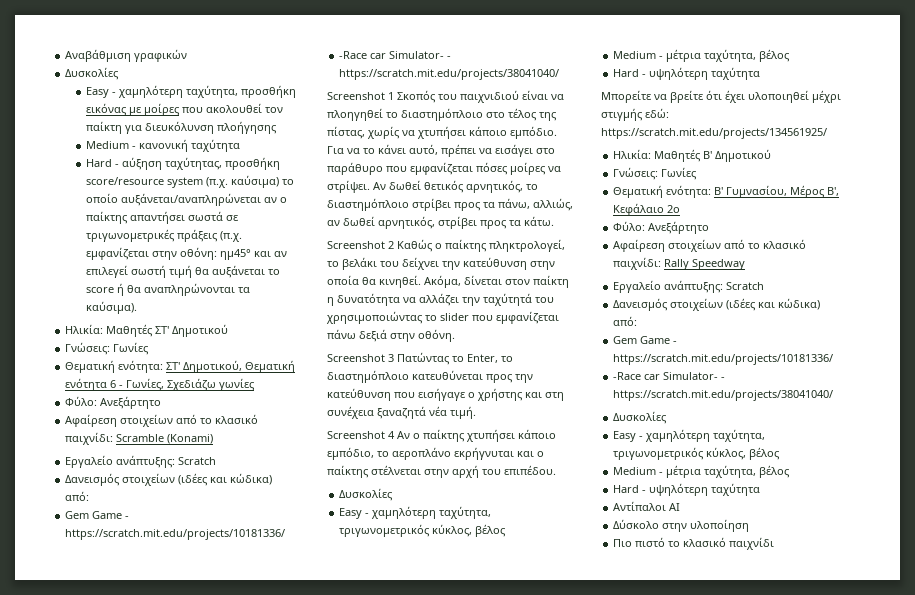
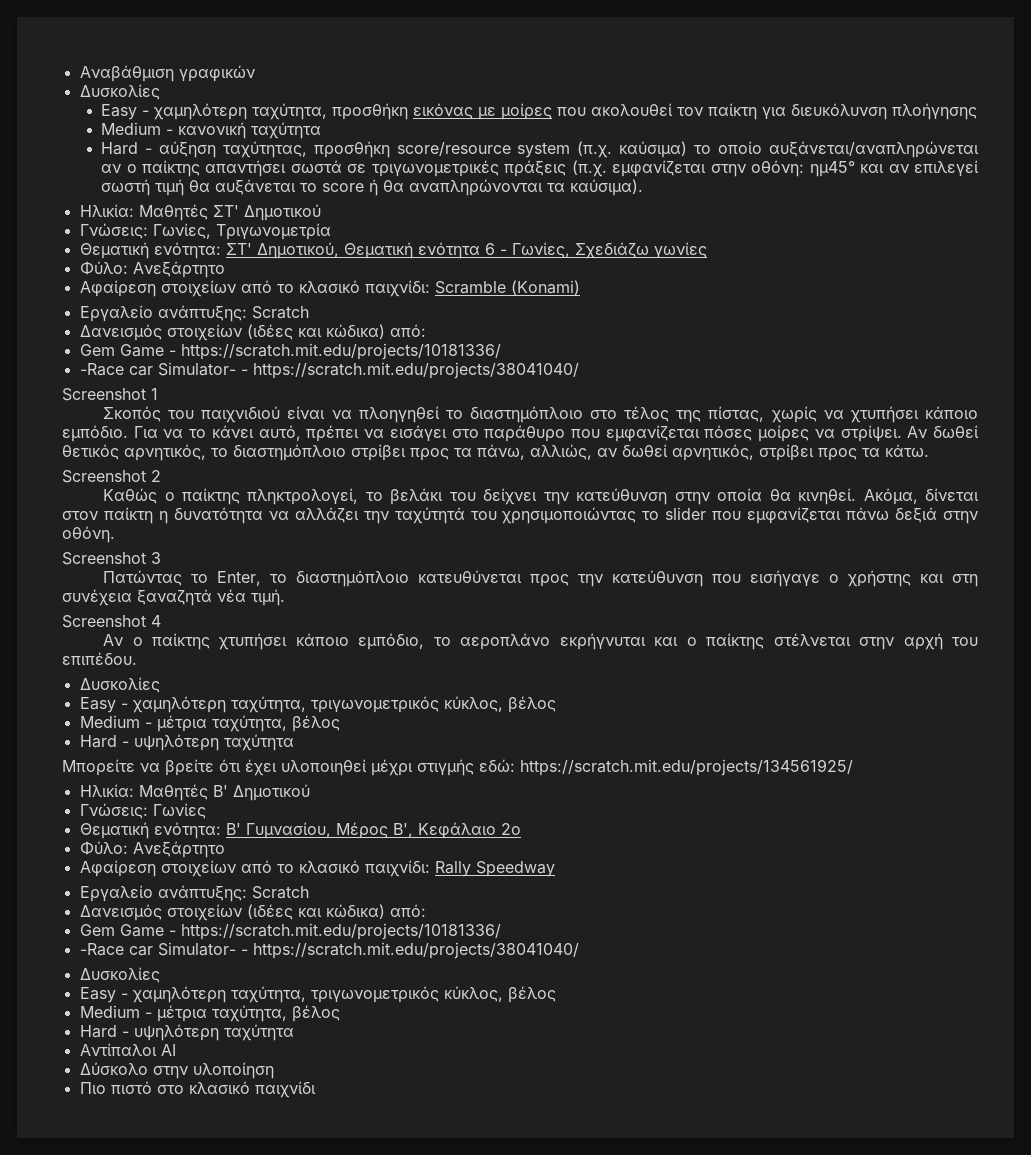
  Ηλικία: Μαθητές ΣΤ' Δημοτικού
- Γνώσεις: Γωνίες
+ Γνώσεις: Γωνίες, Τριγωνομετρία
- Screenshot 1 Σκοπός του παιχνιδιού είναι να πλοηγηθεί το διαστημόπλοιο στο τέλος της πίστας, χωρίς να χτυπήσει κάποιο εμπόδιο.
+ Screenshot 1
+ Σκοπός του παιχνιδιού είναι να πλοηγηθεί το διαστημόπλοιο στο τέλος της πίστας, χωρίς να χτυπήσει κάποιο εμπόδιο.
- Screenshot 2 Καθώς ο παίκτης πληκτρολογεί, το βελάκι του δείχνει την κατεύθυνση στην οποία θα κινηθεί.
+ Screenshot 2
+ Καθώς ο παίκτης πληκτρολογεί, το βελάκι του δείχνει την κατεύθυνση στην οποία θα κινηθεί.
- Screenshot 3 Πατώντας το Enter, το διαστημόπλοιο κατευθύνεται προς την κατεύθυνση που εισήγαγε ο χρήστης και στη συνέχεια ξαναζητά νέα τιμή.
+ Screenshot 3
+ Πατώντας το Enter, το διαστημόπλοιο κατευθύνεται προς την κατεύθυνση που εισήγαγε ο χρήστης και στη συνέχεια ξαναζητά νέα τιμή.
- Screenshot 4 Αν ο παίκτης χτυπήσει κάποιο εμπόδιο, το αεροπλάνο εκρήγνυται και ο παίκτης στέλνεται στην αρχή του επιπέδου.
+ Screenshot 4
+ Αν ο παίκτης χτυπήσει κάποιο εμπόδιο, το αεροπλάνο εκρήγνυται και ο παίκτης στέλνεται στην αρχή του επιπέδου.
- Πιο πιστό το κλασικό παιχνίδι
+ Πιο πιστό στο κλασικό παιχνίδι

